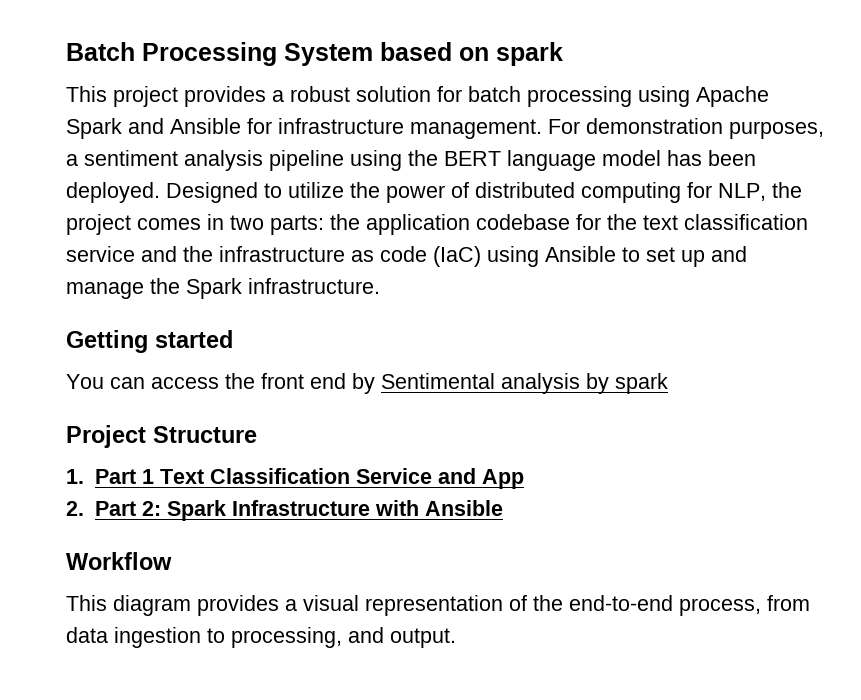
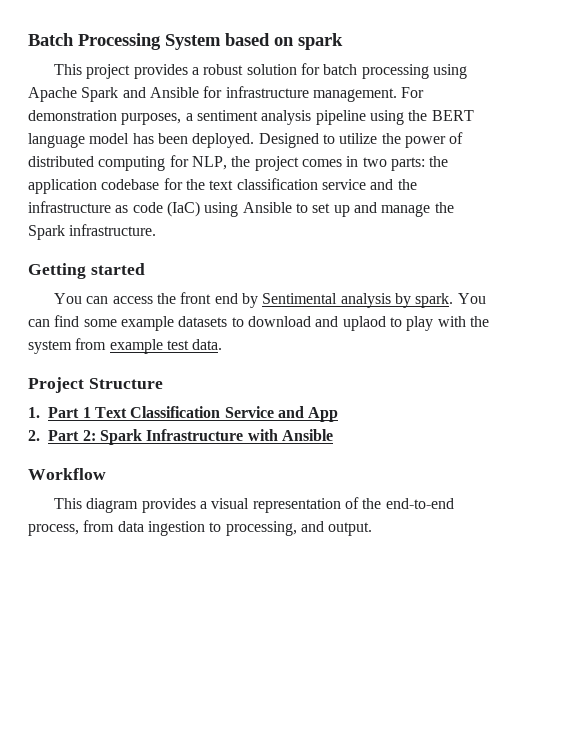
- You can access the front end by Sentimental analysis by spark
+ You can access the front end by Sentimental analysis by spark. You can find some example datasets to download and uplaod to play with the system from example test data.

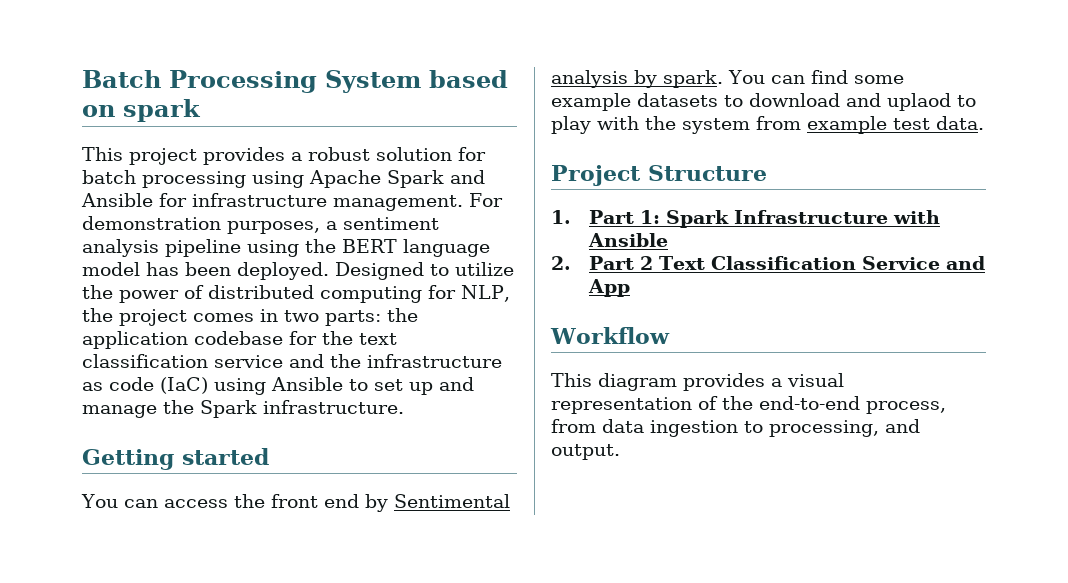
- 1. Part 1 Text Classification Service and App
+ 1. Part 1: Spark Infrastructure with Ansible
+ 2. Part 2 Text Classification Service and App
- 2. Part 2: Spark Infrastructure with Ansible

